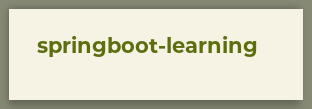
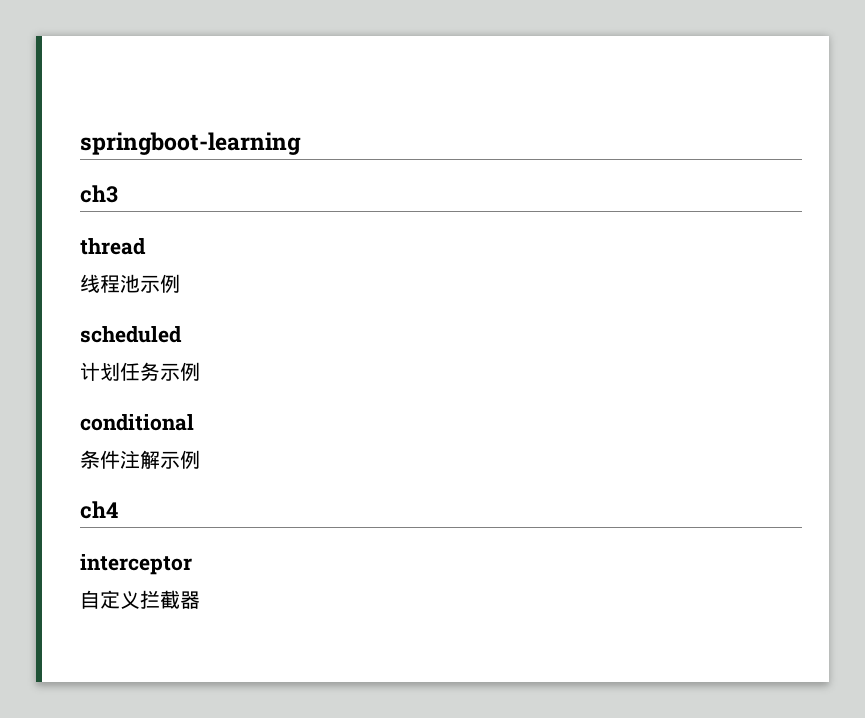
+ ch3
+ thread
+ 线程池示例
+ scheduled
+ 计划任务示例
+ conditional
+ 条件注解示例
+ ch4
+ interceptor
+ 自定义拦截器

